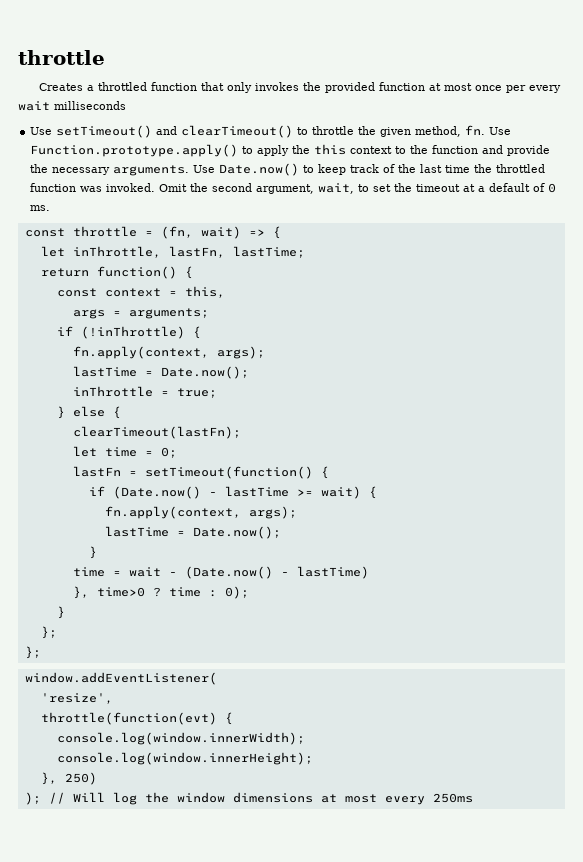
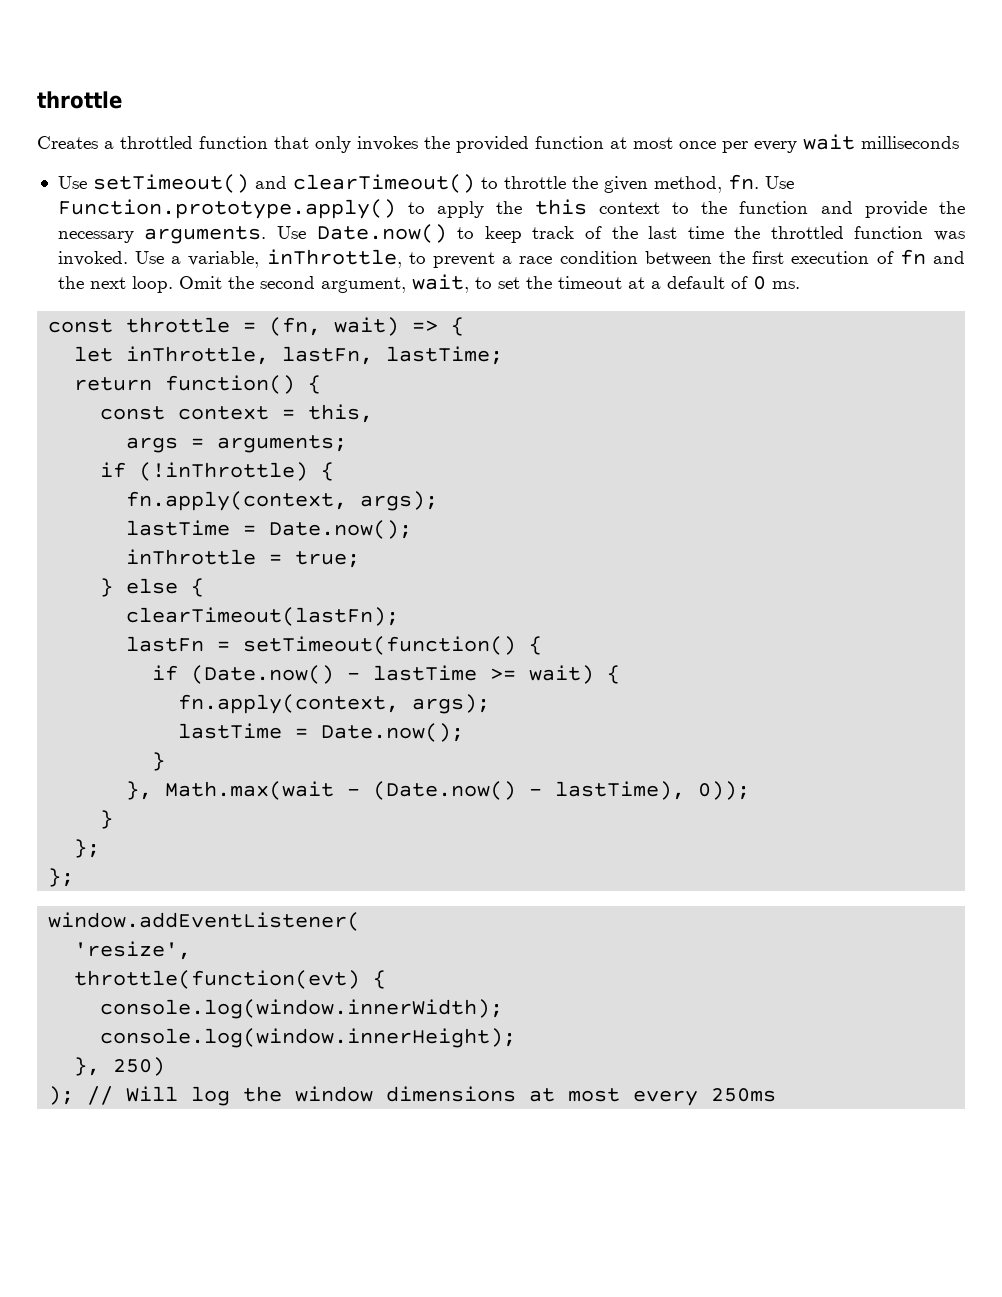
+ Use a variable, inThrottle, to prevent a race condition between the first execution of fn and the next loop.
- let time = 0;
- time = wait - (Date.now() - lastTime)
- }, time>0 ? time : 0);
+ }, Math.max(wait - (Date.now() - lastTime), 0));

